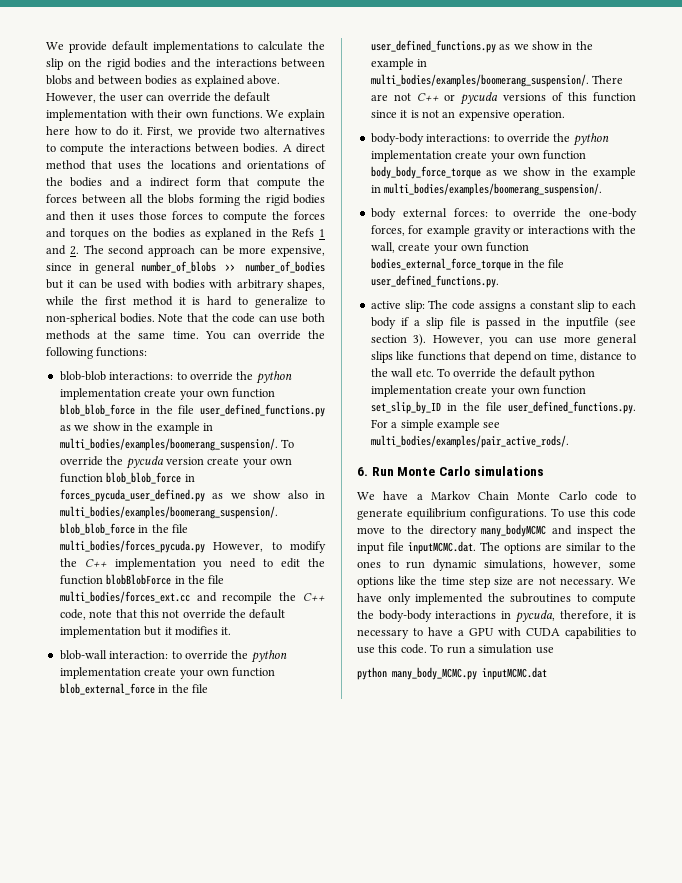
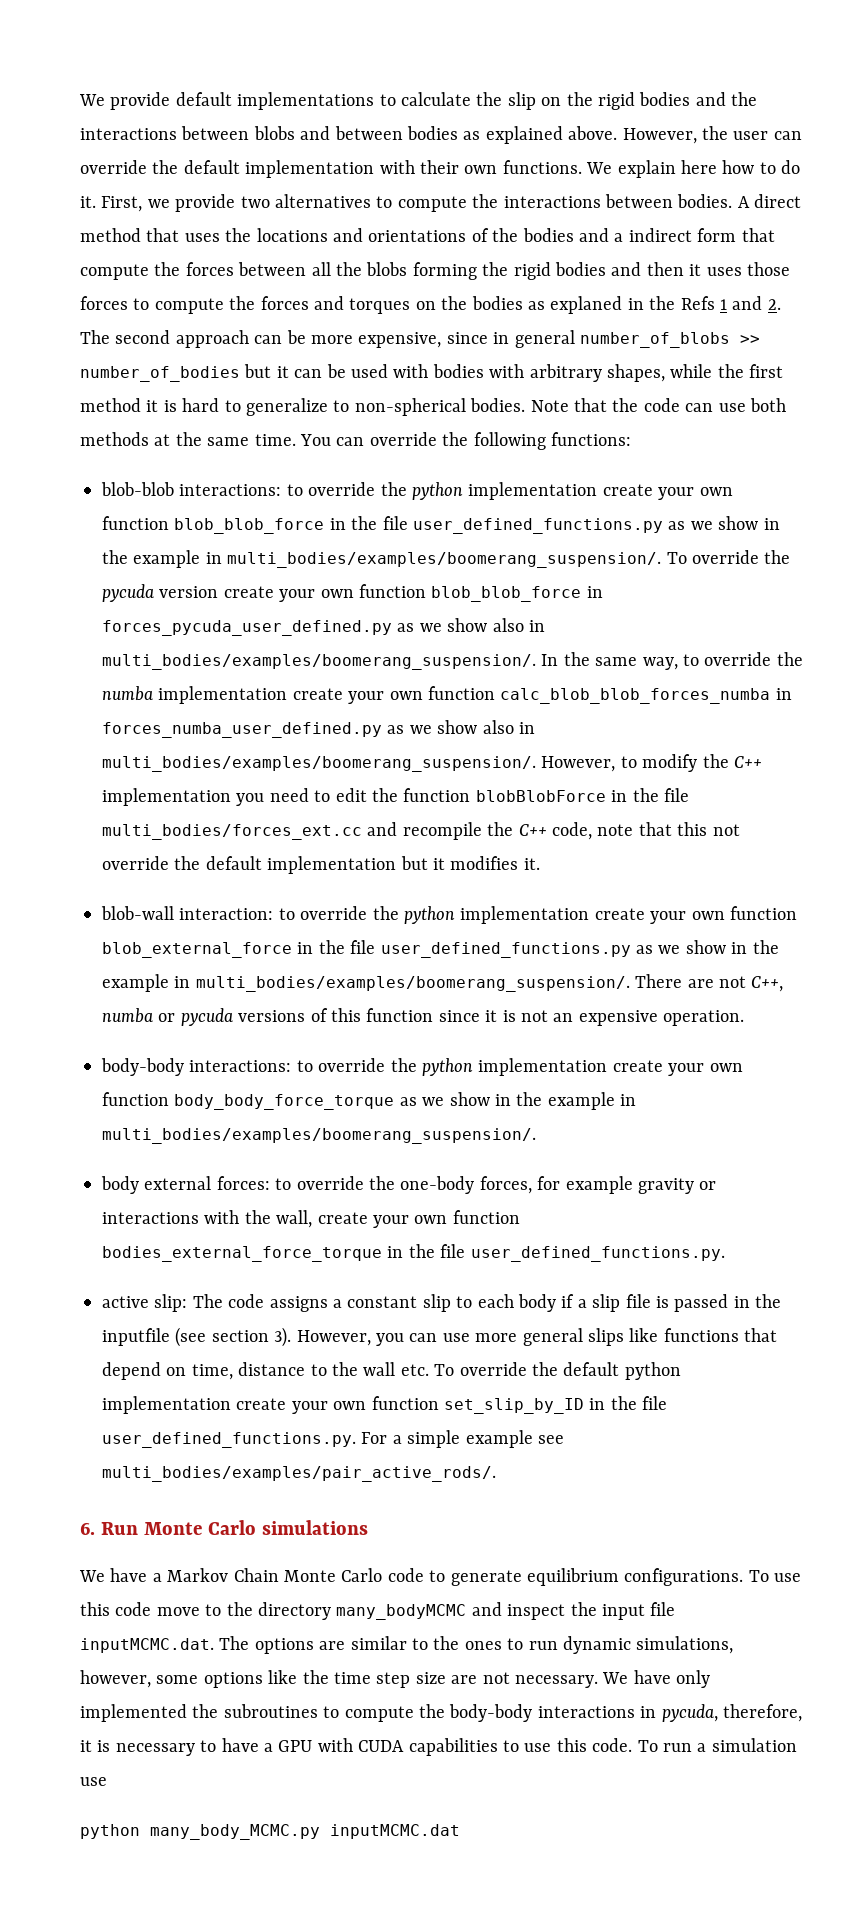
- To override the pycuda version create your own function blob_blob_force in forces_pycuda_user_defined.py as we show also in multi_bodies/examples/boomerang_suspension/. blob_blob_force in the file multi_bodies/forces_pycuda.py However, to modify the C++ implementation you need to edit the function blobBlobForce in the file multi_bodies/forces_ext.cc and recompile the C++ code, note that this not override the default implementation but it modifies it.
+ To override the pycuda version create your own function blob_blob_force in forces_pycuda_user_defined.py as we show also in multi_bodies/examples/boomerang_suspension/. In the same way, to override the numba implementation create your own function calc_blob_blob_forces_numba in forces_numba_user_defined.py as we show also in multi_bodies/examples/boomerang_suspension/. However, to modify the C++ implementation you need to edit the function blobBlobForce in the file multi_bodies/forces_ext.cc and recompile the C++ code, note that this not override the default implementation but it modifies it.
- There are not C++ or pycuda versions of this function since it is not an expensive operation.
+ There are not C++, numba or pycuda versions of this function since it is not an expensive operation.

